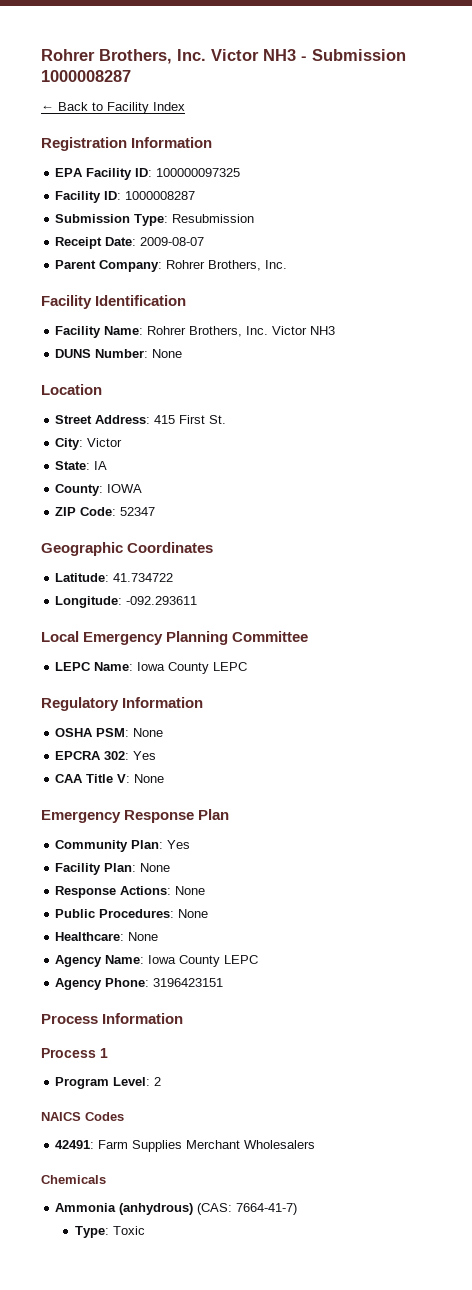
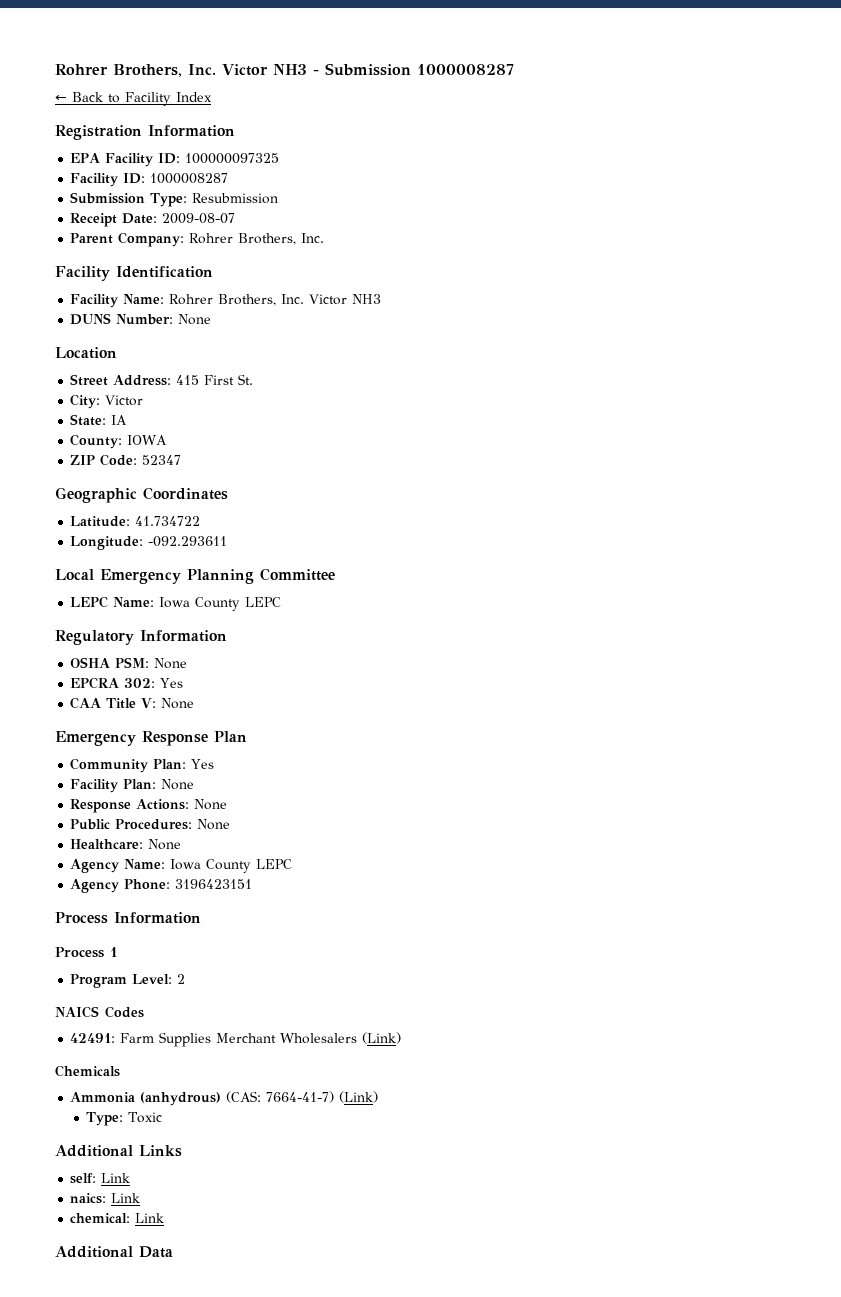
- 42491: Farm Supplies Merchant Wholesalers
+ 42491: Farm Supplies Merchant Wholesalers (Link)
- Ammonia (anhydrous) (CAS: 7664-41-7)
+ Ammonia (anhydrous) (CAS: 7664-41-7) (Link)
+ Additional Links
+ self: Link
+ naics: Link
+ chemical: Link
+ Additional Data

